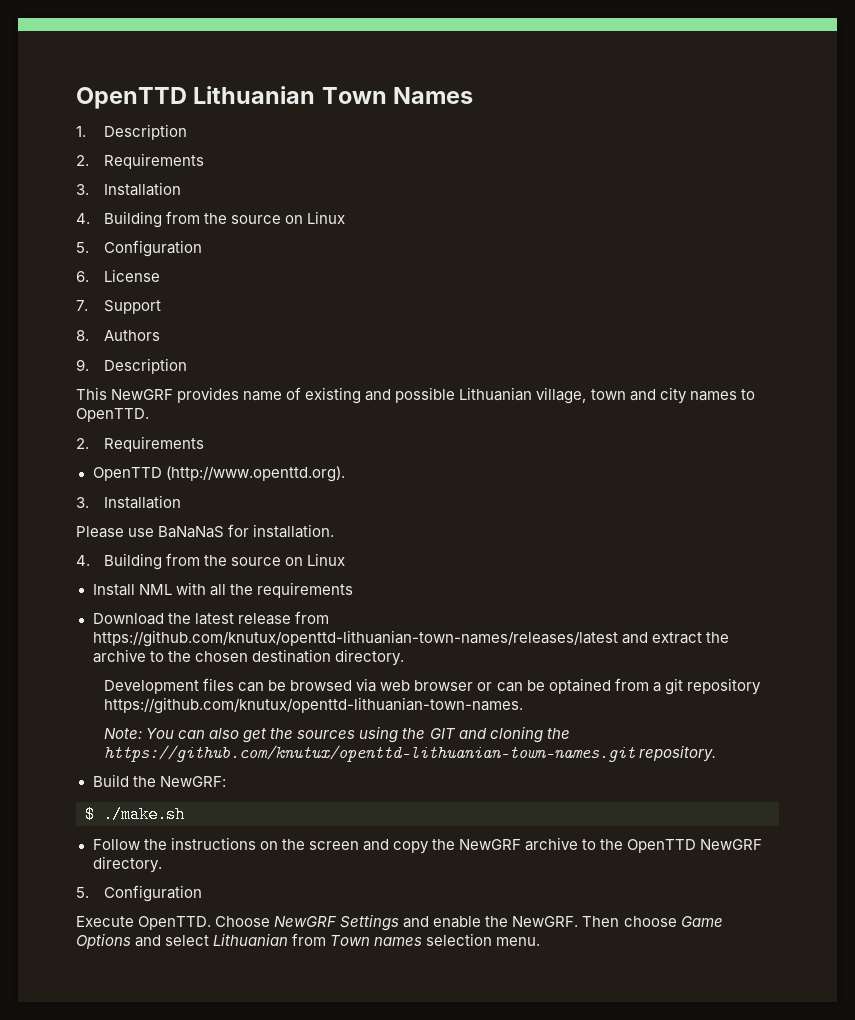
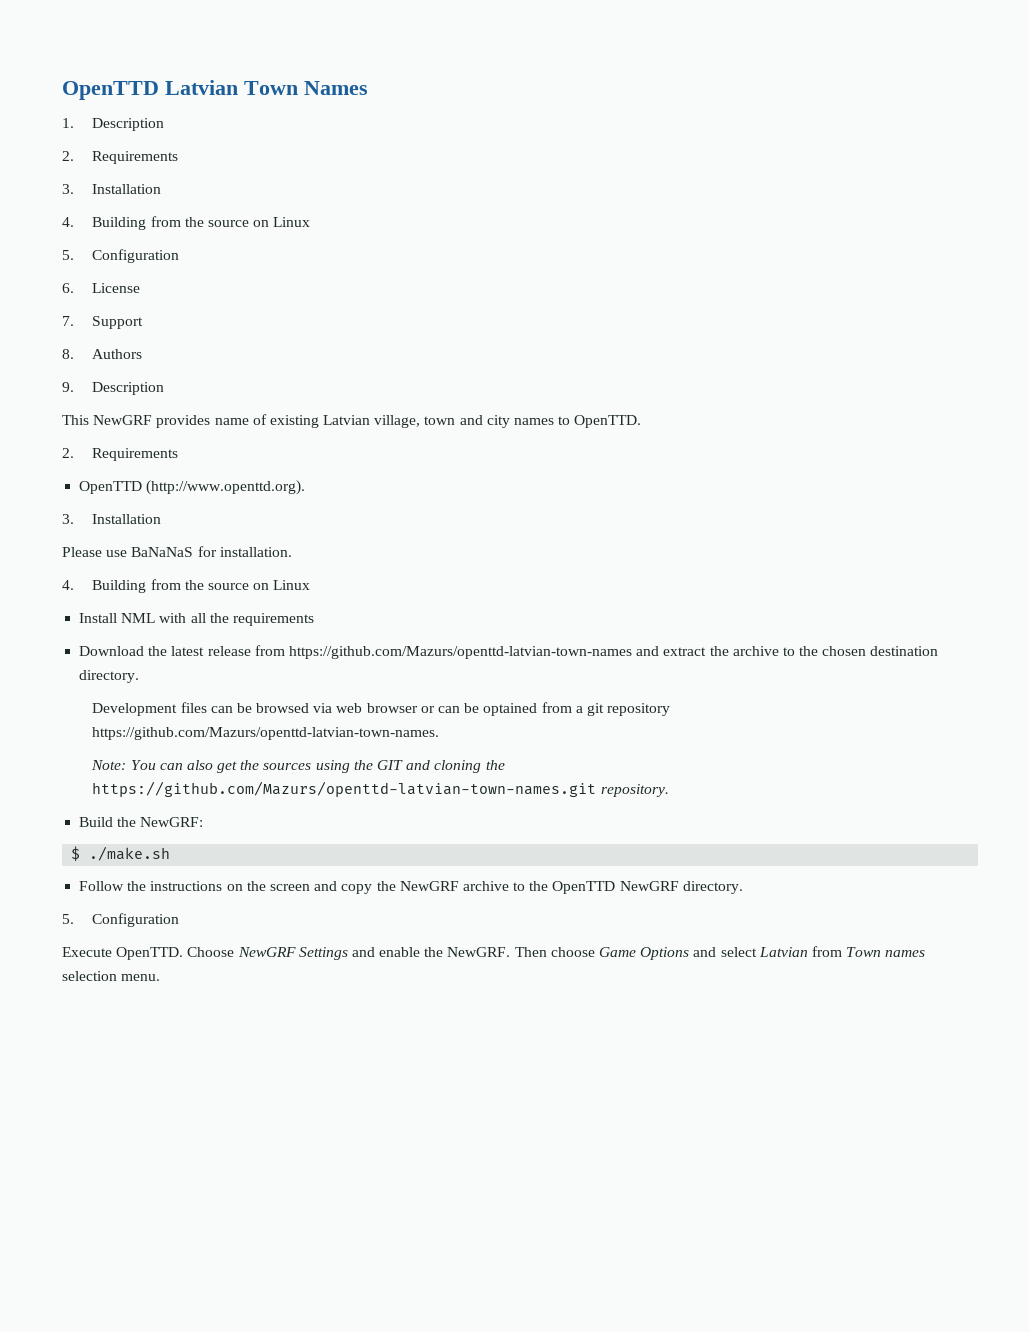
- OpenTTD Lithuanian Town Names
+ OpenTTD Latvian Town Names
- This NewGRF provides name of existing and possible Lithuanian village, town and city names to OpenTTD.
+ This NewGRF provides name of existing Latvian village, town and city names to OpenTTD.
- Download the latest release from https://github.com/knutux/openttd-lithuanian-town-names/releases/latest and extract the archive to the chosen destination directory.
+ Download the latest release from https://github.com/Mazurs/openttd-latvian-town-names and extract the archive to the chosen destination directory.
- Development files can be browsed via web browser or can be optained from a git repository https://github.com/knutux/openttd-lithuanian-town-names.
+ Development files can be browsed via web browser or can be optained from a git repository https://github.com/Mazurs/openttd-latvian-town-names.
- Note: You can also get the sources using the GIT and cloning the https://github.com/knutux/openttd-lithuanian-town-names.git repository.
+ Note: You can also get the sources using the GIT and cloning the https://github.com/Mazurs/openttd-latvian-town-names.git repository.
- Then choose Game Options and select Lithuanian from Town names selection menu.
+ Then choose Game Options and select Latvian from Town names selection menu.

